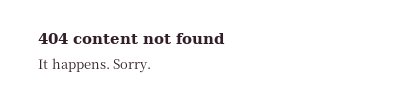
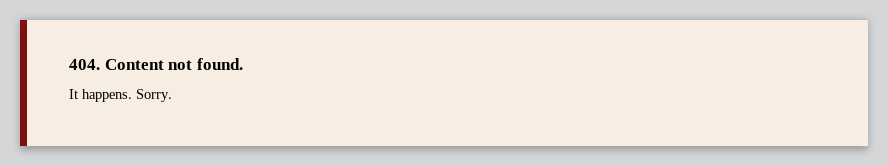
- 404 content not found
+ 404. Content not found.

